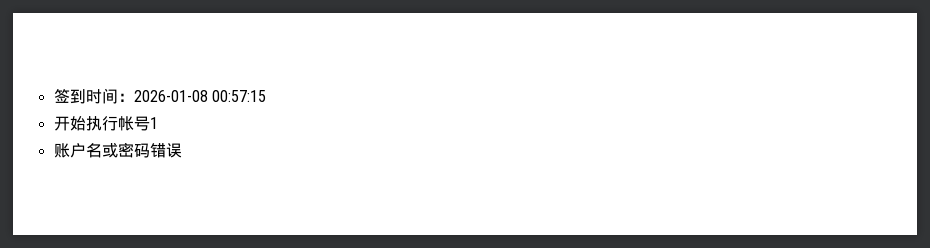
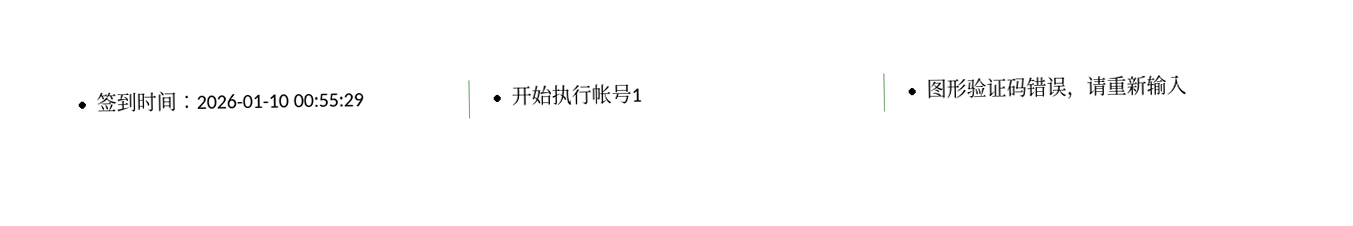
- 签到时间：2026-01-08 00:57:15
+ 签到时间：2026-01-10 00:55:29
- 账户名或密码错误
+ 图形验证码错误，请重新输入

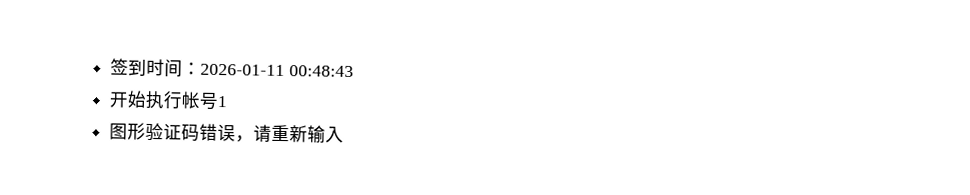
- 签到时间：2026-01-10 00:55:29
+ 签到时间：2026-01-11 00:48:43

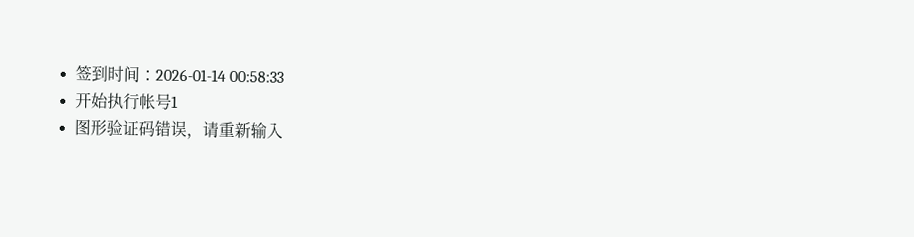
- 签到时间：2026-01-11 00:48:43
+ 签到时间：2026-01-14 00:58:33

